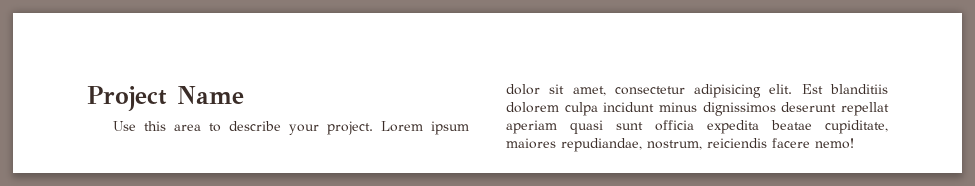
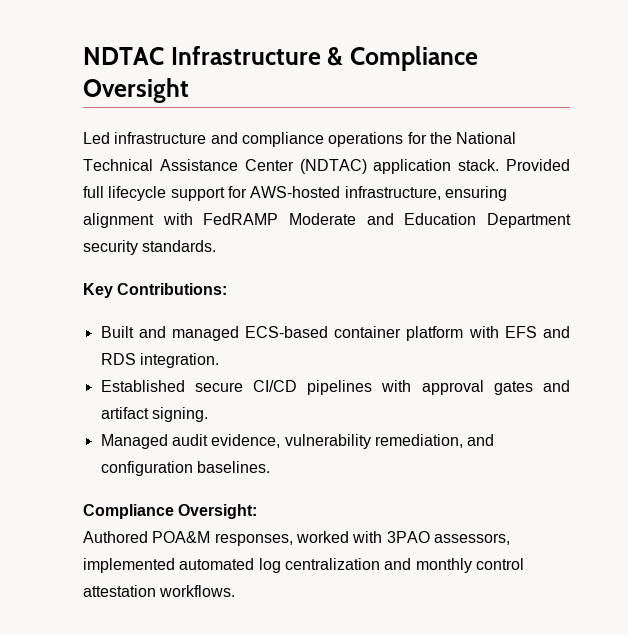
- Project Name
- Use this area to describe your project. Lorem ipsum dolor sit amet, consectetur adipisicing elit. Est blanditiis dolorem culpa incidunt minus dignissimos deserunt repellat aperiam quasi sunt officia expedita beatae cupiditate, maiores repudiandae, nostrum, reiciendis facere nemo!
+ NDTAC Infrastructure & Compliance Oversight
+ Led infrastructure and compliance operations for the National Technical Assistance Center (NDTAC) application stack. Provided full lifecycle support for AWS-hosted infrastructure, ensuring alignment with FedRAMP Moderate and Education Department security standards.
+ Key Contributions:
+ Built and managed ECS-based container platform with EFS and RDS integration.
+ Established secure CI/CD pipelines with approval gates and artifact signing.
+ Managed audit evidence, vulnerability remediation, and configuration baselines.
+ Compliance Oversight:
+ Authored POA&M responses, worked with 3PAO assessors, implemented automated log centralization and monthly control attestation workflows.

